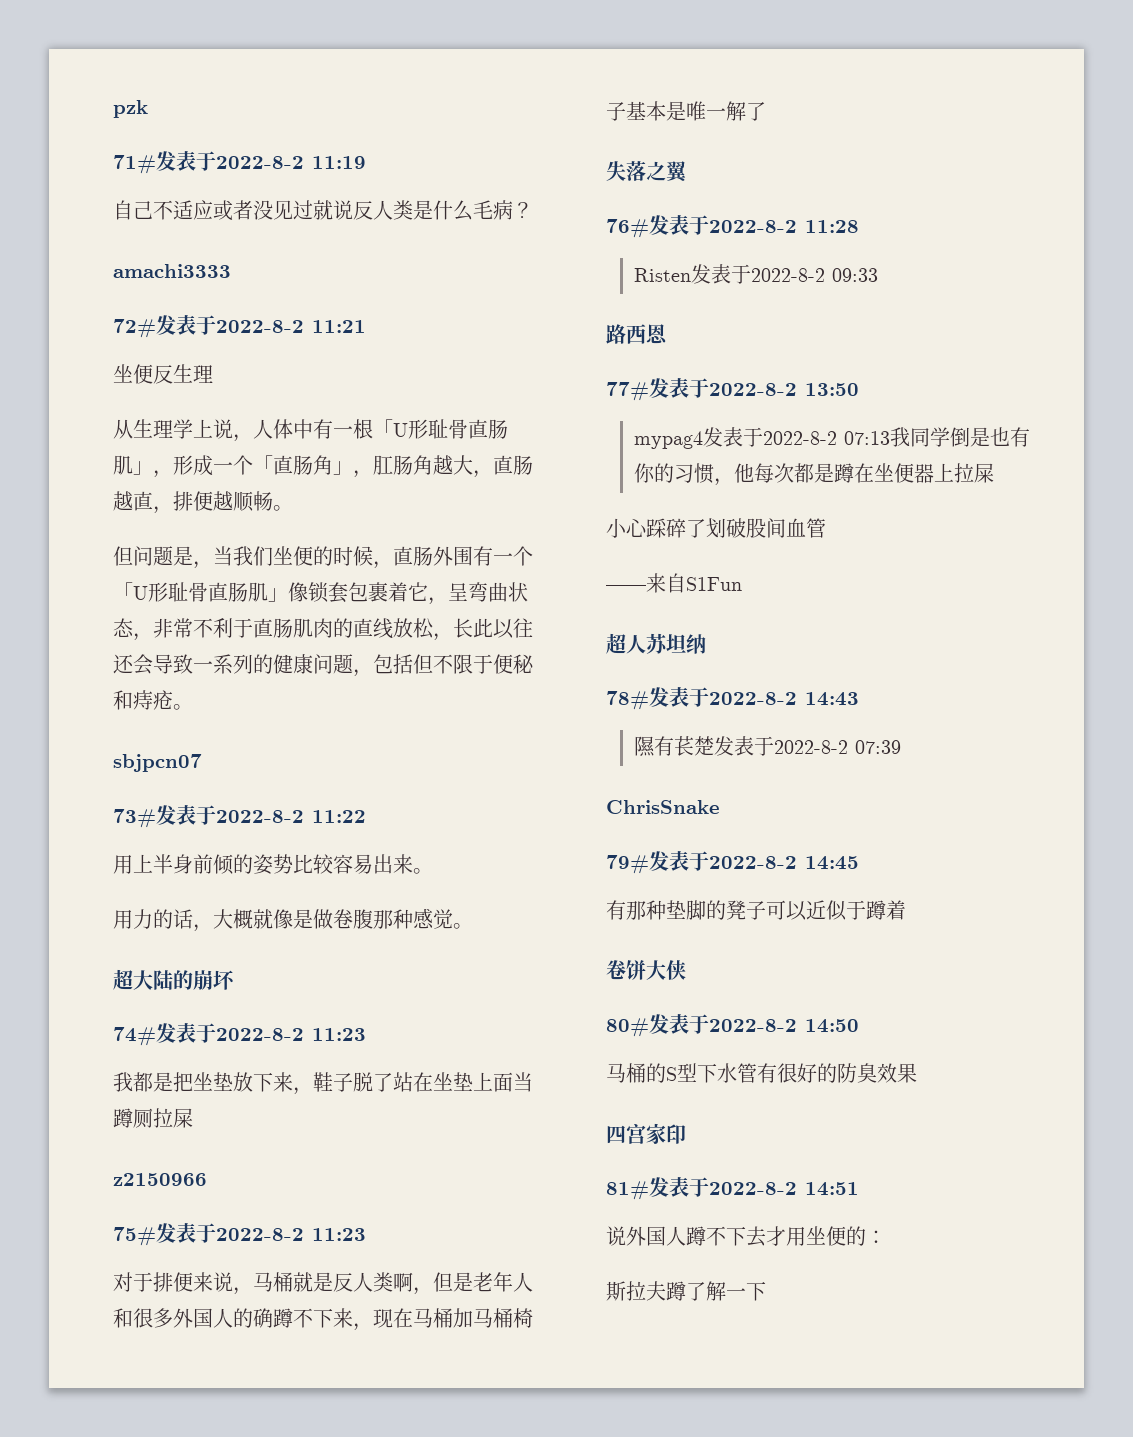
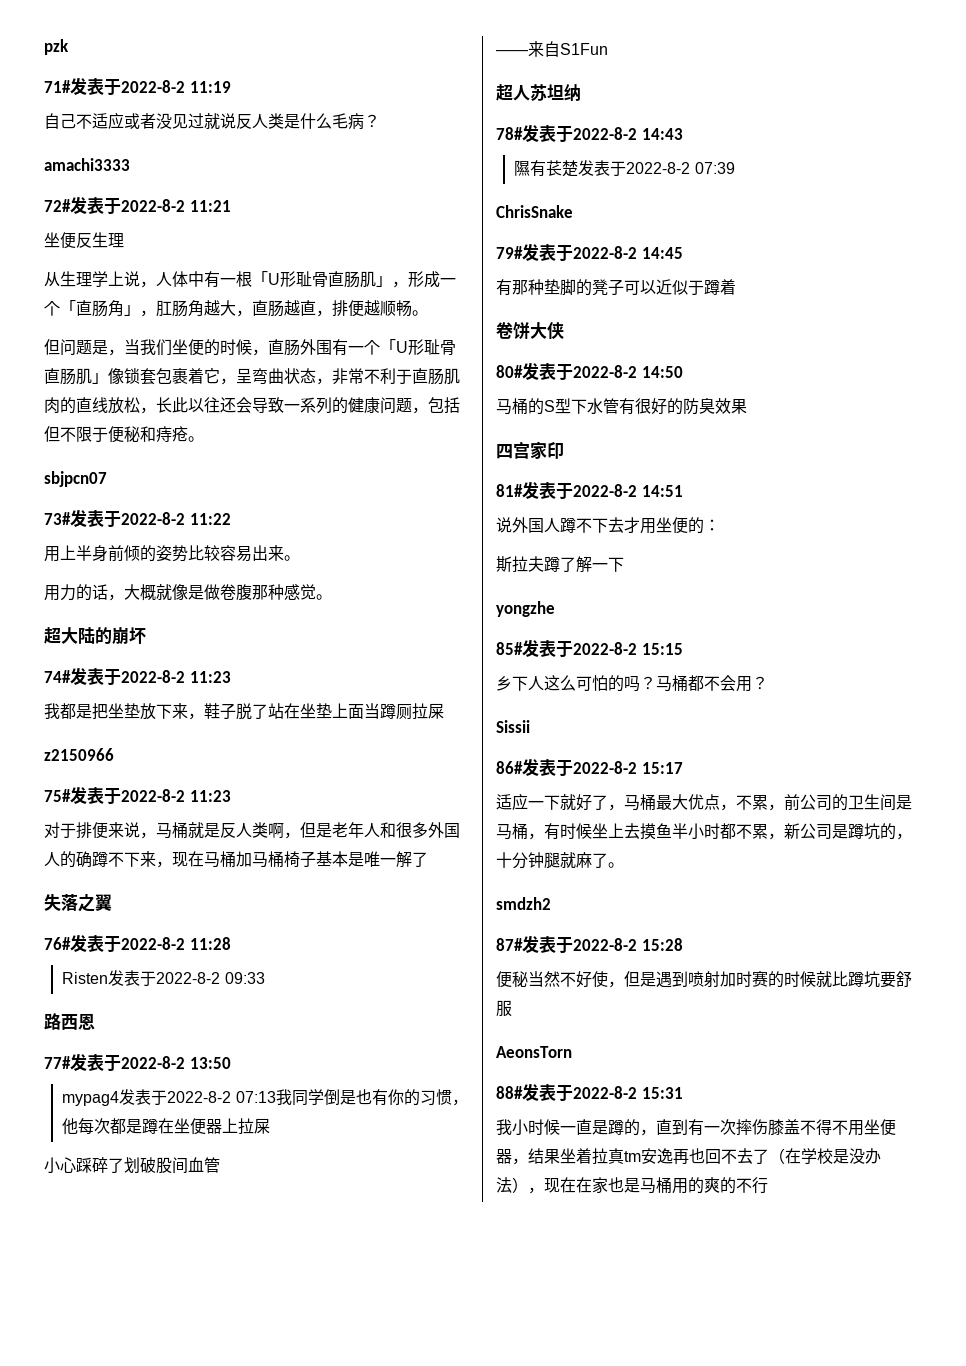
+ yongzhe
+ 85#发表于2022-8-2 15:15
+ 乡下人这么可怕的吗？马桶都不会用？
+ Sissii
+ 86#发表于2022-8-2 15:17
+ 适应一下就好了，马桶最大优点，不累，前公司的卫生间是马桶，有时候坐上去摸鱼半小时都不累，新公司是蹲坑的，十分钟腿就麻了。
+ smdzh2
+ 87#发表于2022-8-2 15:28
+ 便秘当然不好使，但是遇到喷射加时赛的时候就比蹲坑要舒服
+ AeonsTorn
+ 88#发表于2022-8-2 15:31
+ 我小时候一直是蹲的，直到有一次摔伤膝盖不得不用坐便器，结果坐着拉真tm安逸再也回不去了（在学校是没办法），现在在家也是马桶用的爽的不行

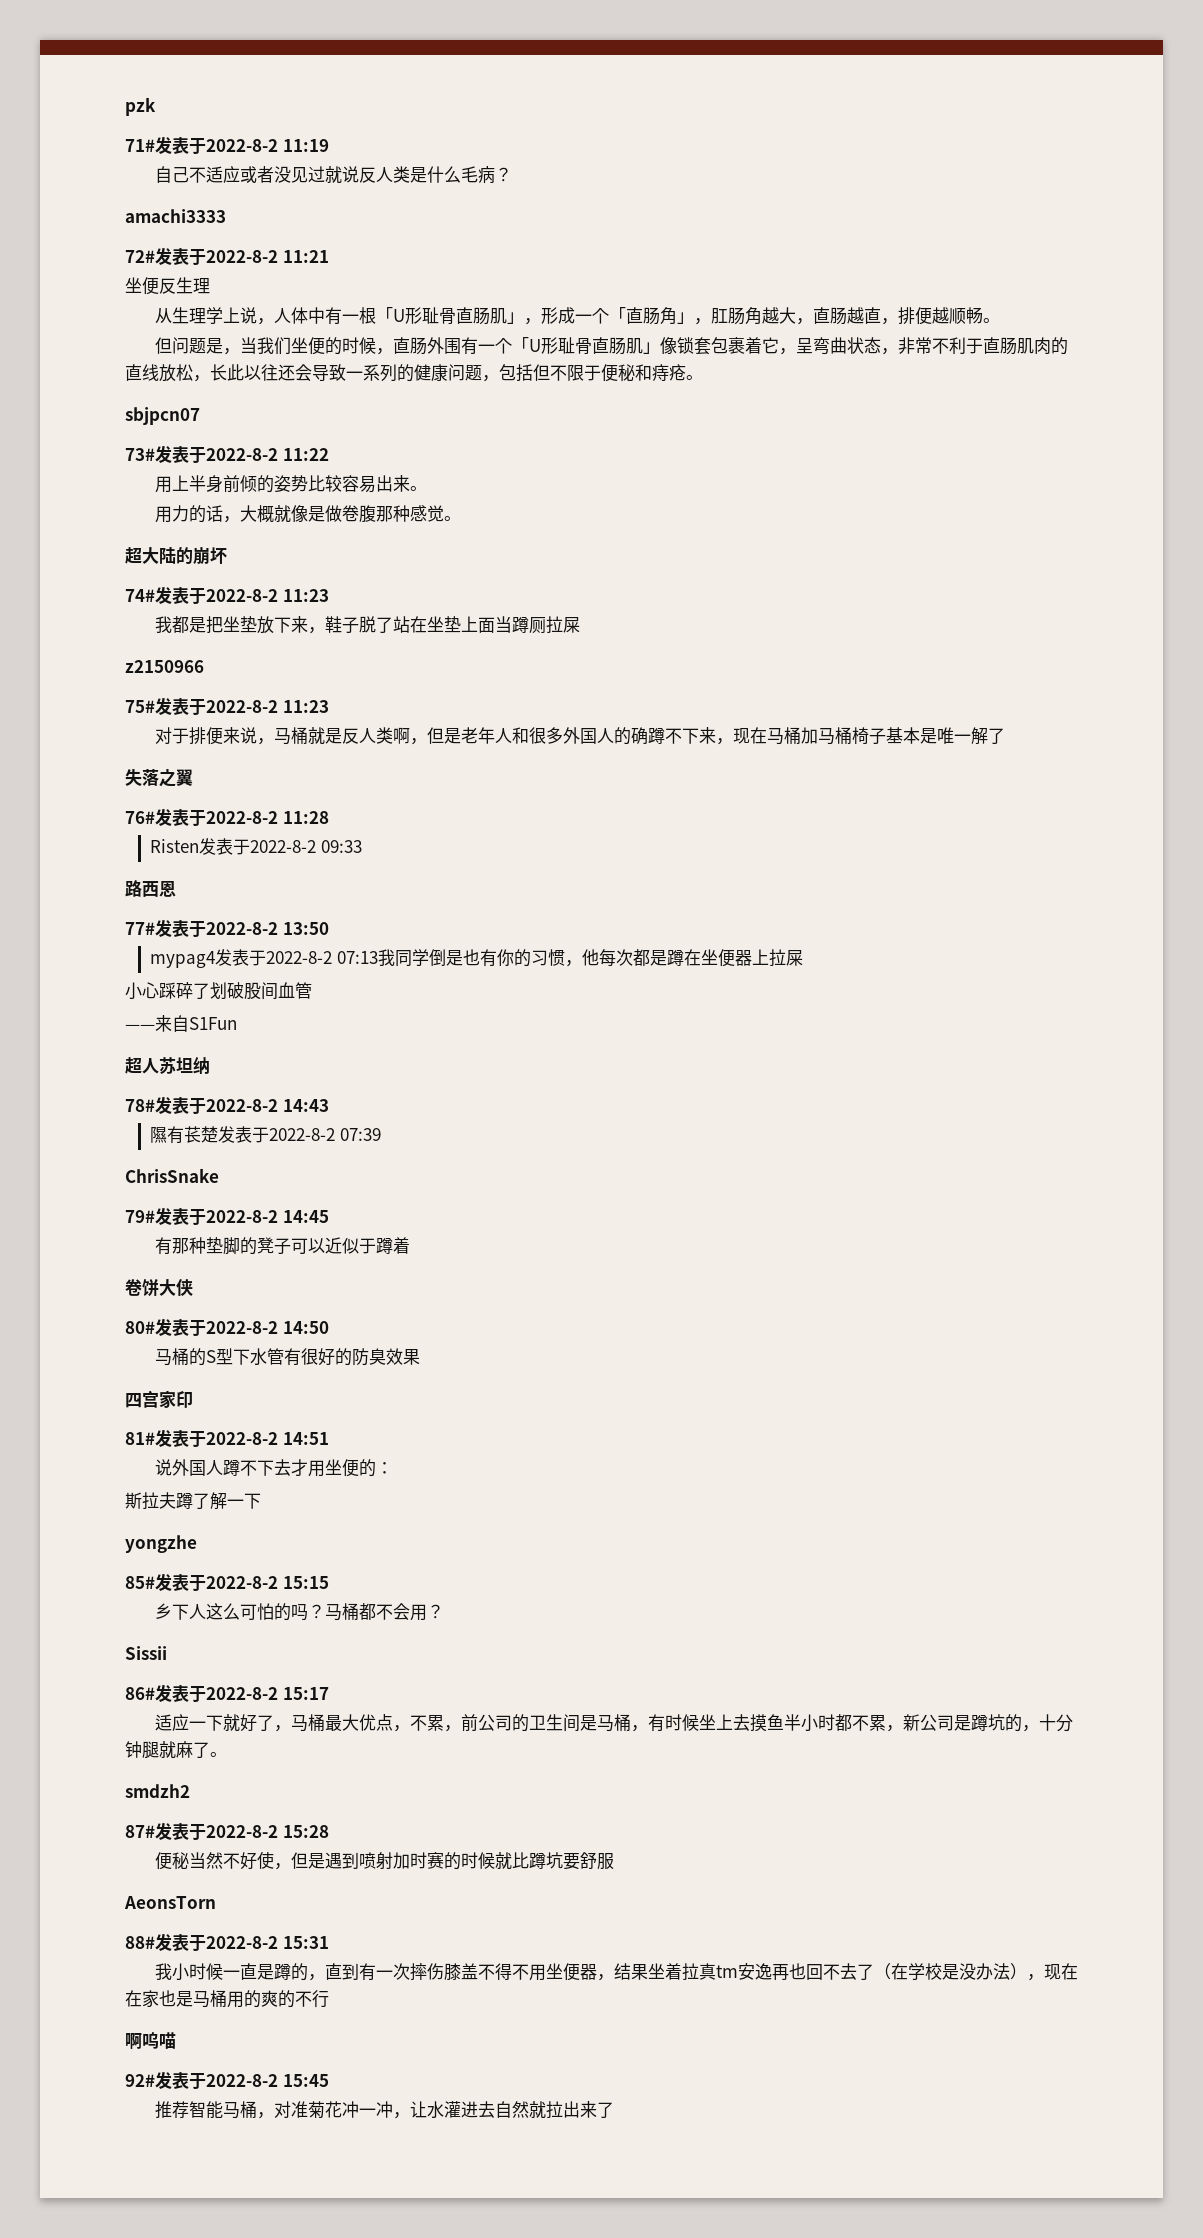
+ 啊呜喵
+ 92#发表于2022-8-2 15:45
+ 推荐智能马桶，对准菊花冲一冲，让水灌进去自然就拉出来了

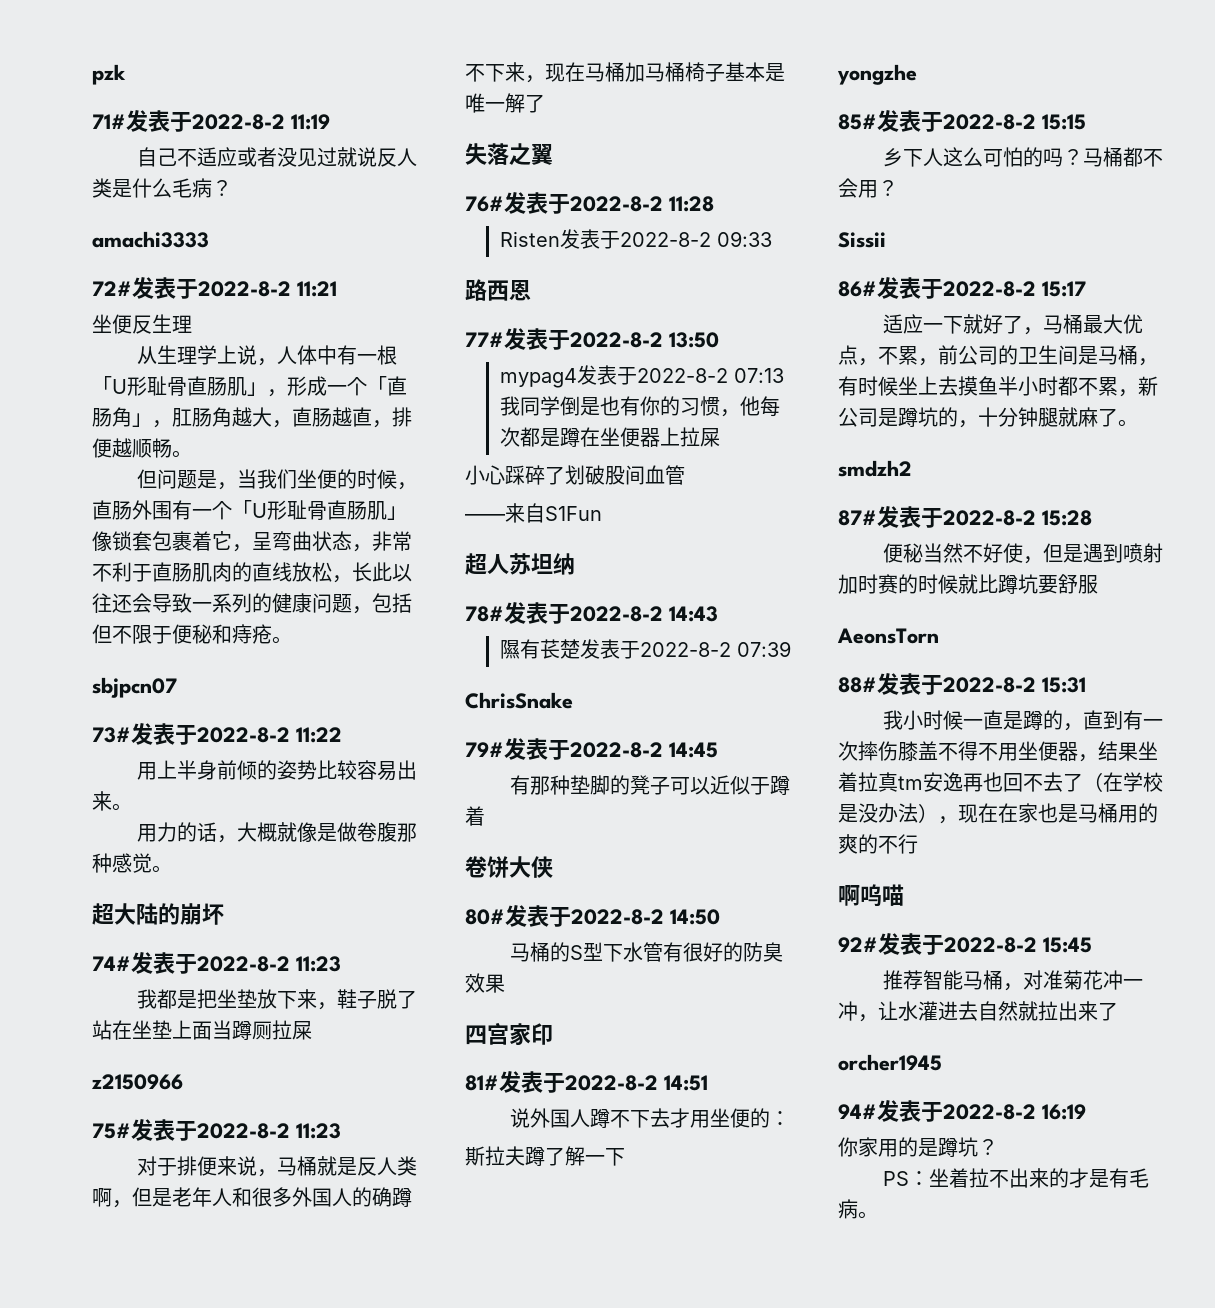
+ orcher1945
+ 94#发表于2022-8-2 16:19
+ 你家用的是蹲坑？
+ PS：坐着拉不出来的才是有毛病。

